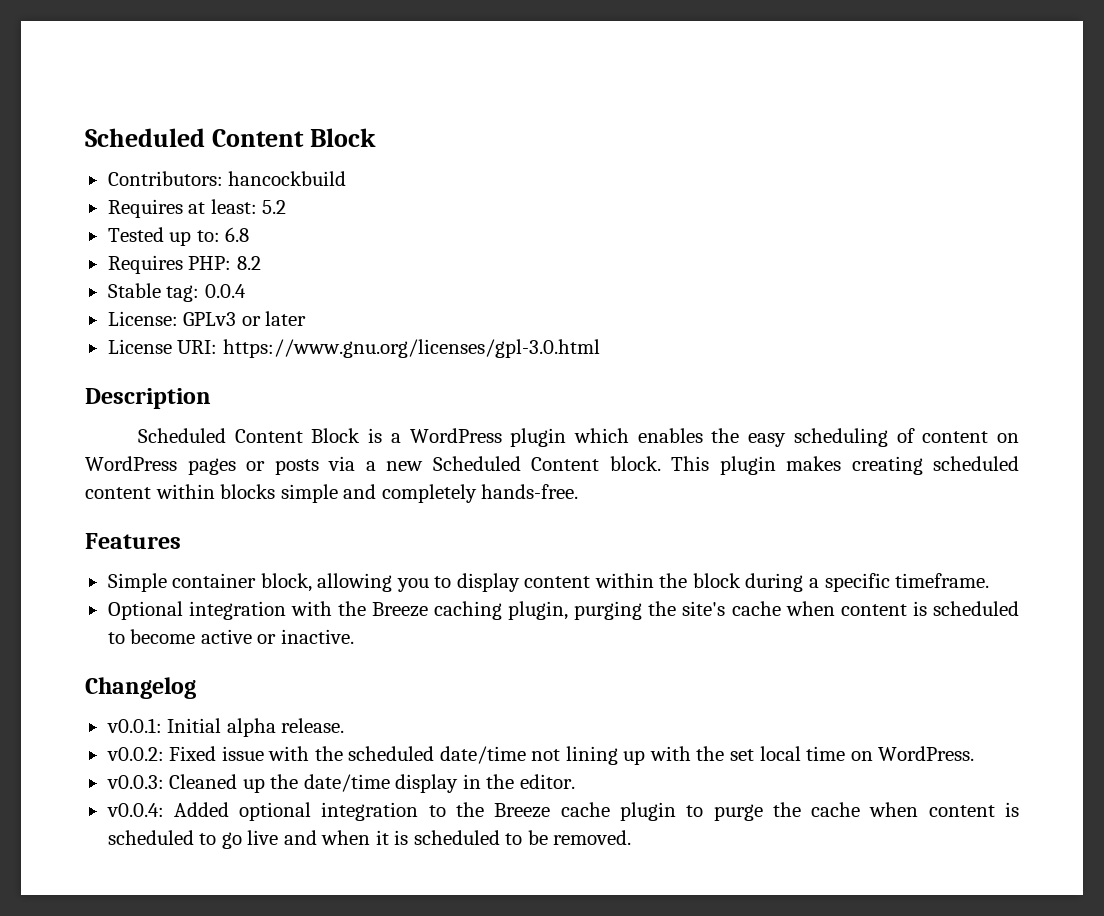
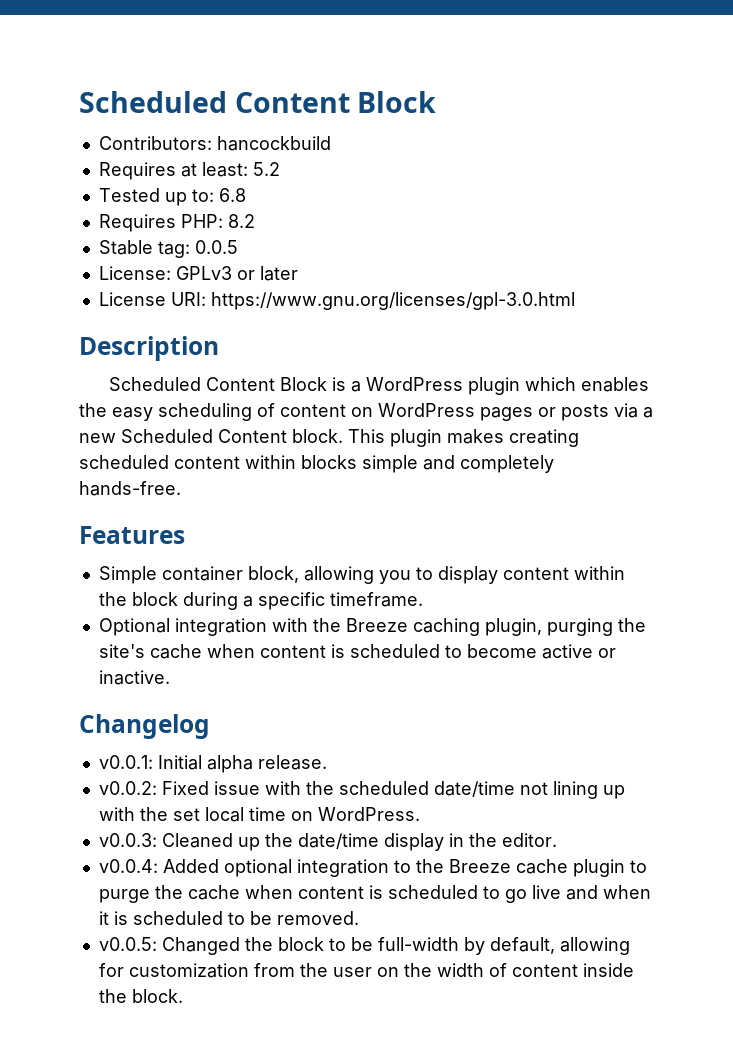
- Stable tag: 0.0.4
+ Stable tag: 0.0.5
+ v0.0.5: Changed the block to be full-width by default, allowing for customization from the user on the width of content inside the block.

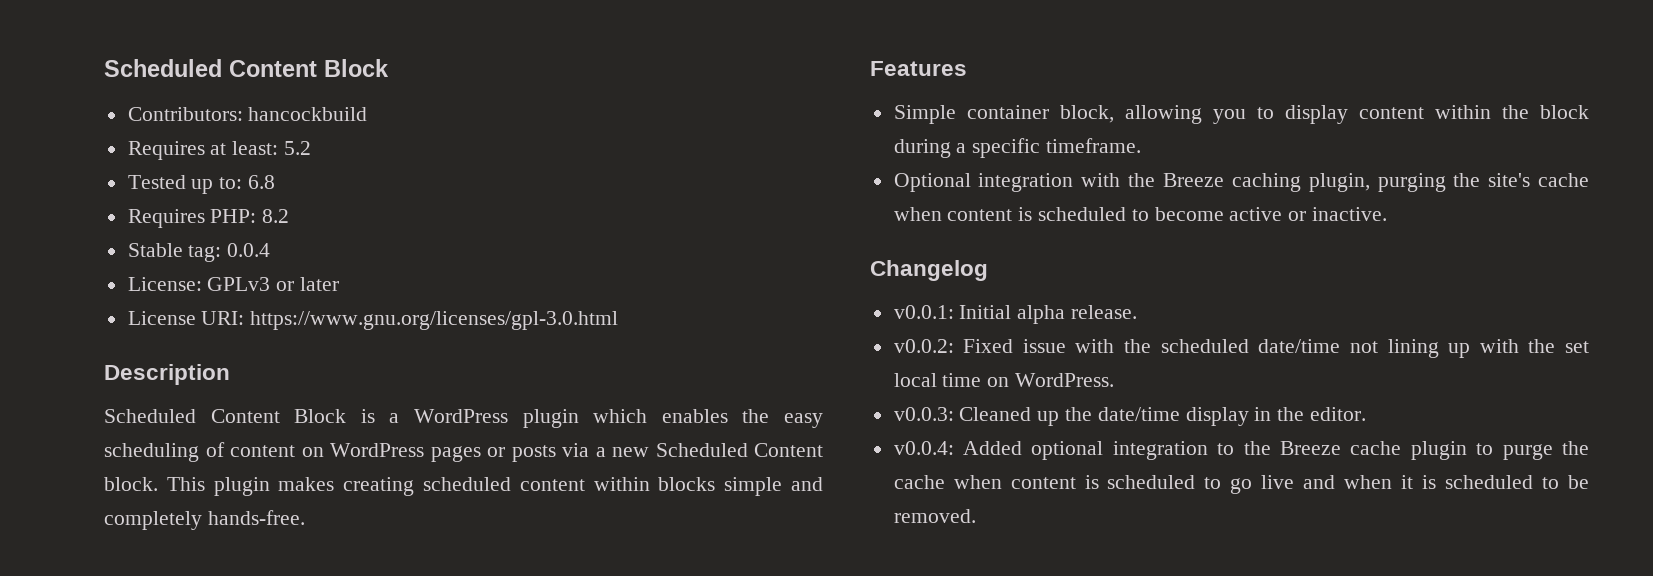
- Stable tag: 0.0.5
+ Stable tag: 0.0.4
- v0.0.5: Changed the block to be full-width by default, allowing for customization from the user on the width of content inside the block.

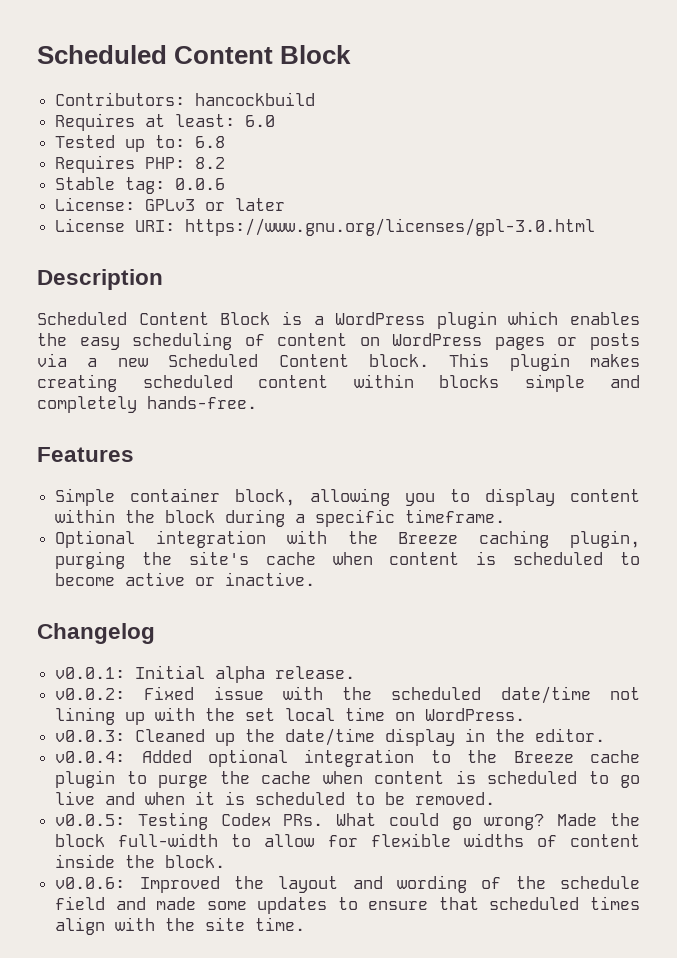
- Requires at least: 5.2
+ Requires at least: 6.0
- Stable tag: 0.0.4
+ Stable tag: 0.0.6
+ v0.0.5: Testing Codex PRs. What could go wrong? Made the block full-width to allow for flexible widths of content inside the block.
+ v0.0.6: Improved the layout and wording of the schedule field and made some updates to ensure that scheduled times align with the site time.

